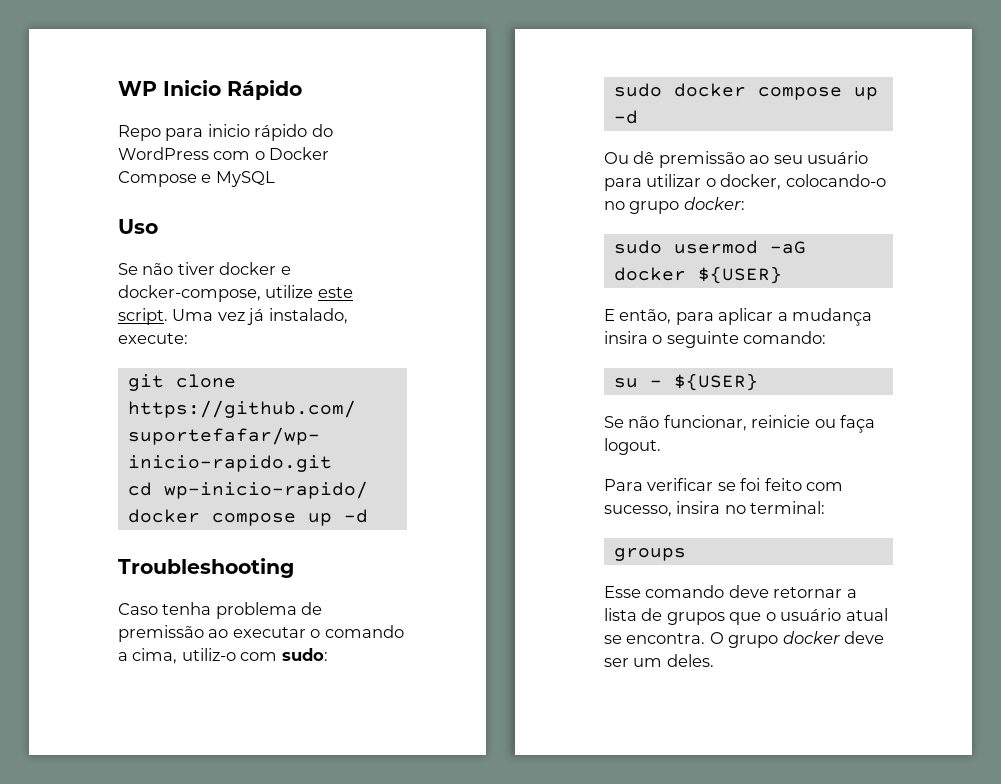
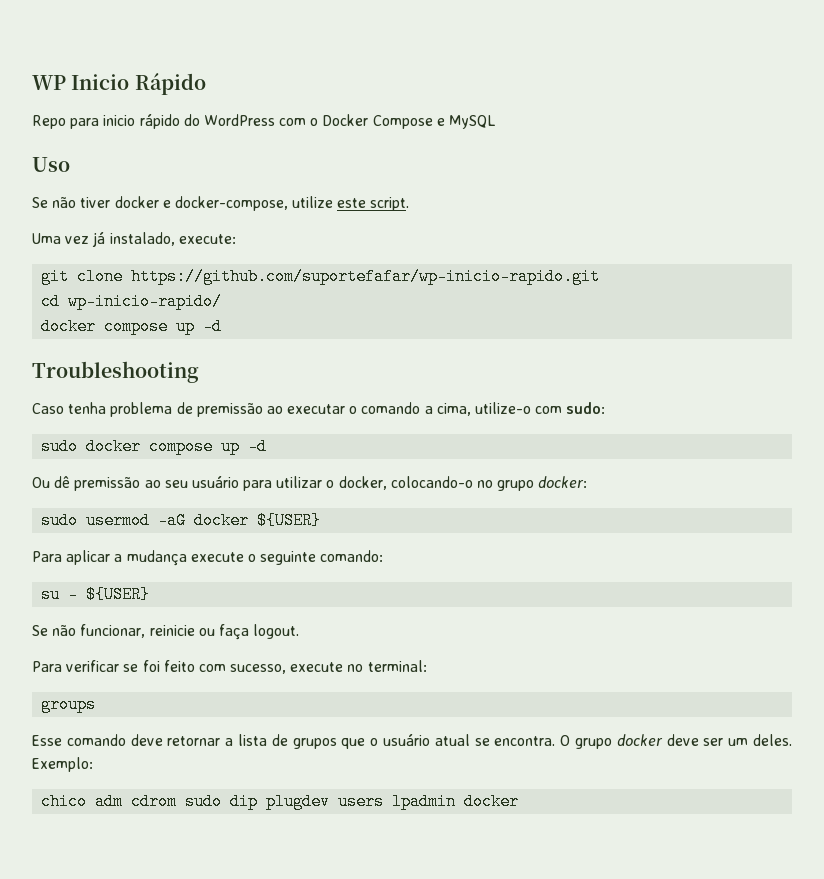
- Se não tiver docker e docker-compose, utilize este script. Uma vez já instalado, execute:
+ Se não tiver docker e docker-compose, utilize este script.
+ Uma vez já instalado, execute:
- Caso tenha problema de premissão ao executar o comando a cima, utiliz-o com sudo:
+ Caso tenha problema de premissão ao executar o comando a cima, utilize-o com sudo:
- E então, para aplicar a mudança insira o seguinte comando:
+ Para aplicar a mudança execute o seguinte comando:
- Para verificar se foi feito com sucesso, insira no terminal:
+ Para verificar se foi feito com sucesso, execute no terminal:
+ Exemplo:
+ chico adm cdrom sudo dip plugdev users lpadmin docker

